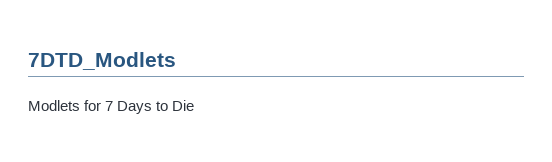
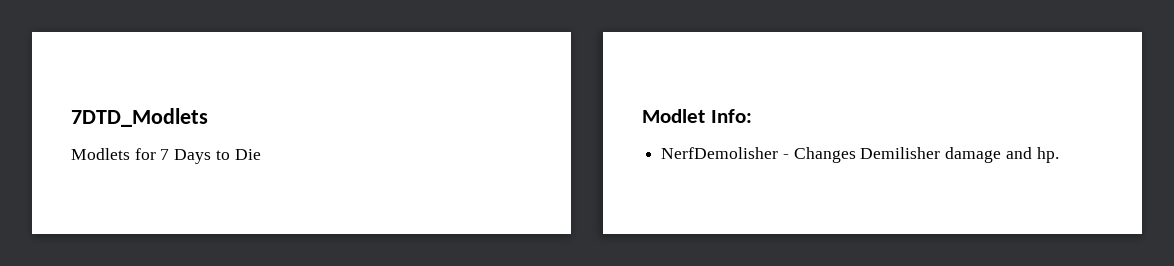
+ Modlet Info:
+ NerfDemolisher - Changes Demilisher damage and hp.

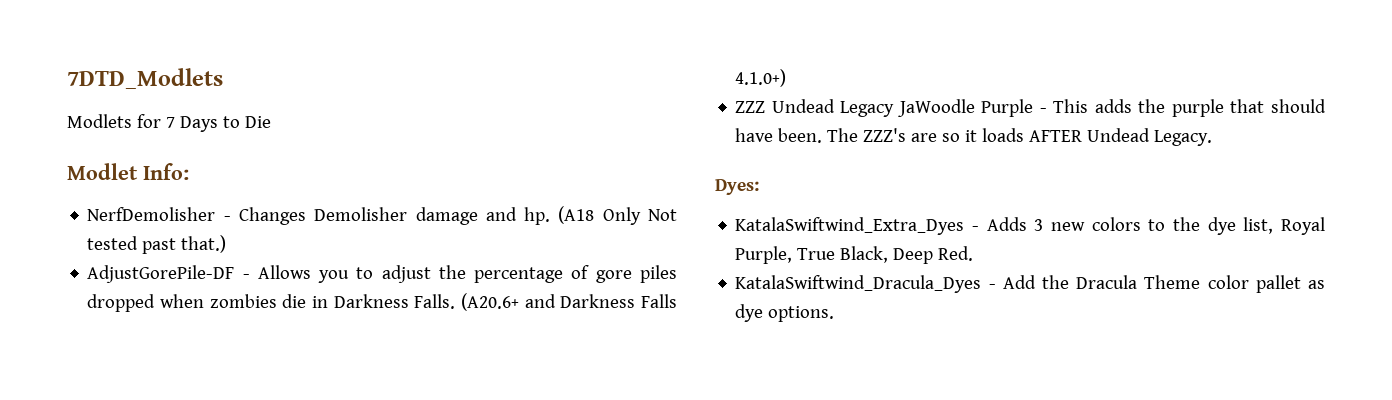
- NerfDemolisher - Changes Demilisher damage and hp.
+ NerfDemolisher - Changes Demolisher damage and hp.
+ (A18 Only Not tested past that.)
+ AdjustGorePile-DF - Allows you to adjust the percentage of gore piles dropped when zombies die in Darkness Falls. (A20.6+ and Darkness Falls 4.1.0+)
+ ZZZ Undead Legacy JaWoodle Purple - This adds the purple that should have been. The ZZZ's are so it loads AFTER Undead Legacy.
+ Dyes:
+ KatalaSwiftwind_Extra_Dyes - Adds 3 new colors to the dye list, Royal Purple, True Black, Deep Red.
+ KatalaSwiftwind_Dracula_Dyes - Add the Dracula Theme color pallet as dye options.

